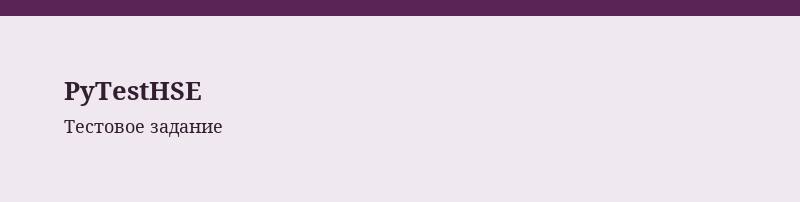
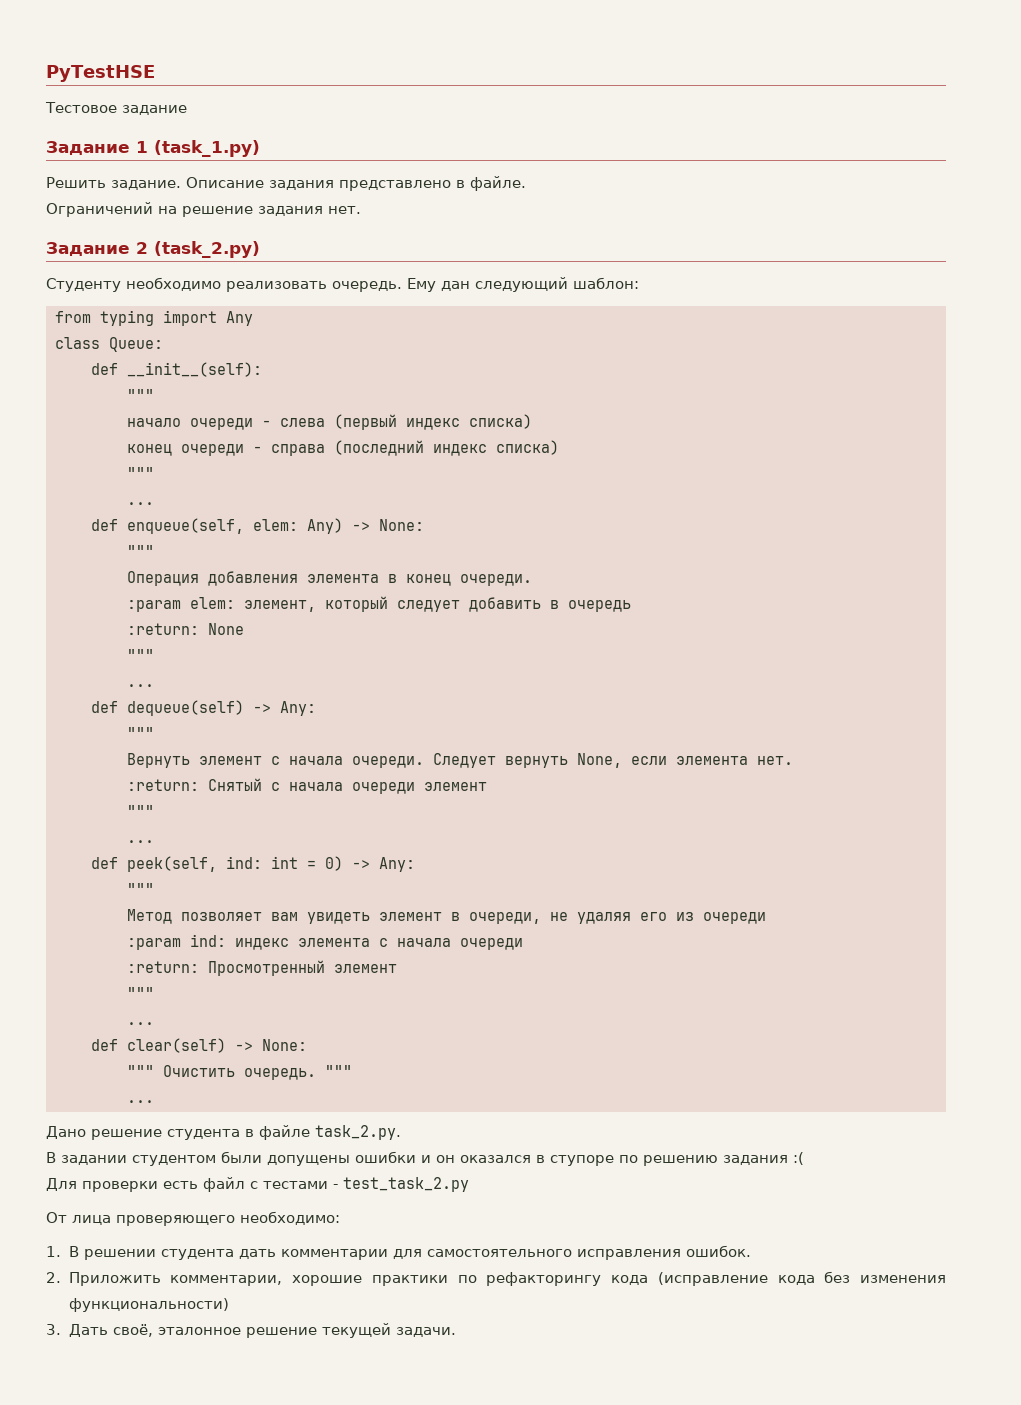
+ Задание 1 (task_1.py)
+ Решить задание. Описание задания представлено в файле.
+ Ограничений на решение задания нет.
+ Задание 2 (task_2.py)
+ Студенту необходимо реализовать очередь. Ему дан следующий шаблон:
+ from typing import Any
+ class Queue:
+ def __init__(self):
+ """
+ начало очереди - слева (первый индекс списка)
+ конец очереди - справа (последний индекс списка)
+ """
+ ...
+ def enqueue(self, elem: Any) -> None:
+ """
+ Операция добавления элемента в конец очереди.
+ :param elem: элемент, который следует добавить в очередь
+ :return: None
+ """
+ ...
+ def dequeue(self) -> Any:
+ """
+ Вернуть элемент с начала очереди. Следует вернуть None, если элемента нет.
+ :return: Снятый с начала очереди элемент
+ """
+ ...
+ def peek(self, ind: int = 0) -> Any:
+ """
+ Метод позволяет вам увидеть элемент в очереди, не удаляя его из очереди
+ :param ind: индекс элемента с начала очереди
+ :return: Просмотренный элемент
+ """
+ ...
+ def clear(self) -> None:
+ """ Очистить очередь. """
+ ...
+ Дано решение студента в файле task_2.py.
+ В задании студентом были допущены ошибки и он оказался в ступоре по решению задания :(
+ Для проверки есть файл с тестами - test_task_2.py
+ От лица проверяющего необходимо:
+ 1. В решении студента дать комментарии для самостоятельного исправления ошибок.
+ 2. Приложить комментарии, хорошие практики по рефакторингу кода (исправление кода без изменения функциональности)
+ 3. Дать своё, эталонное решение текущей задачи.

